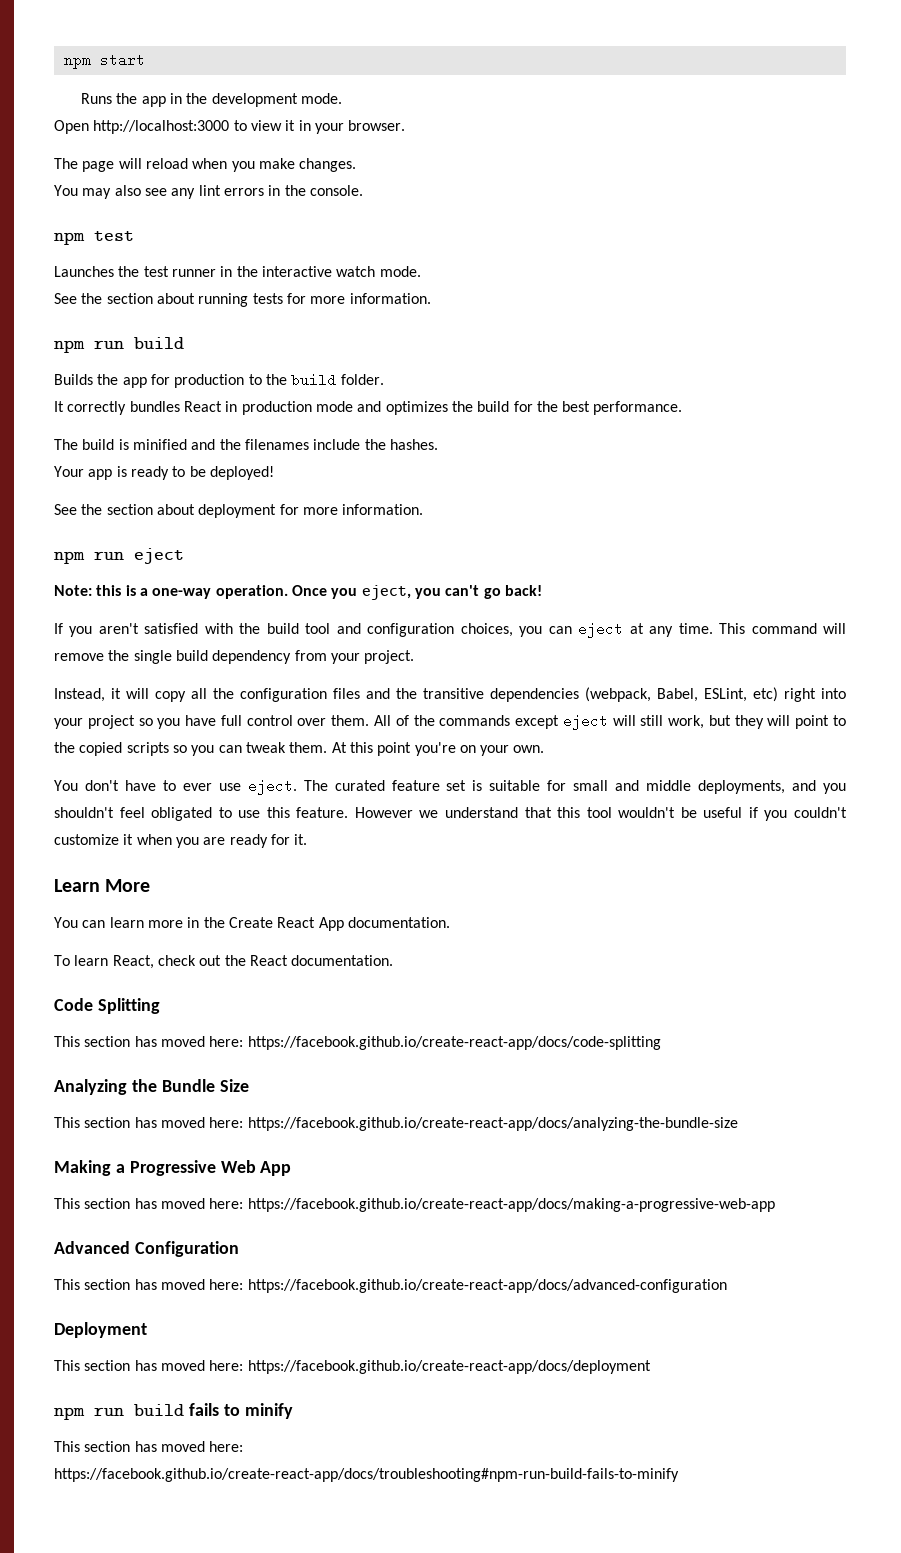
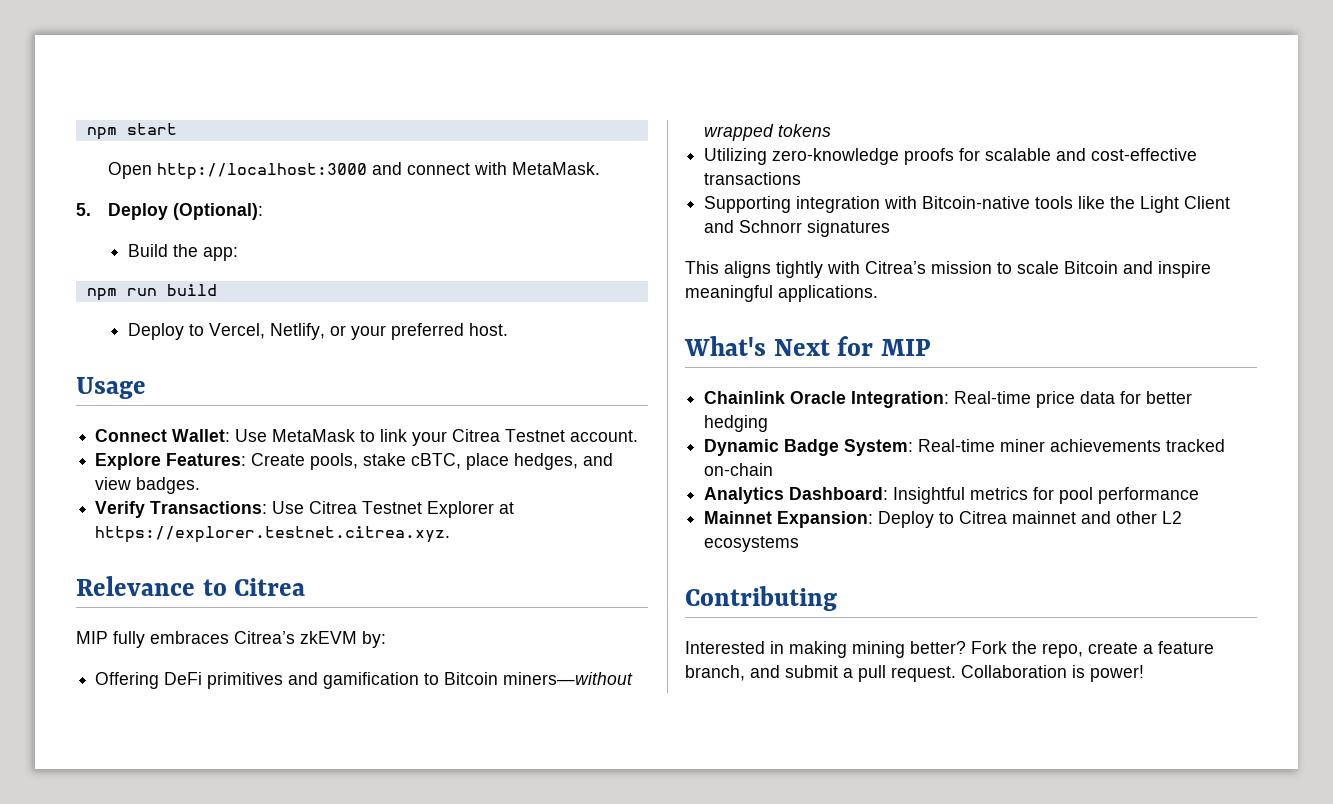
- Runs the app in the development mode.
- Open http://localhost:3000 to view it in your browser.
- The page will reload when you make changes.
- You may also see any lint errors in the console.
- npm test
- Launches the test runner in the interactive watch mode.
- See the section about running tests for more information.
+ Open http://localhost:3000 and connect with MetaMask.
+ 5. Deploy (Optional):
+ Build the app:
  npm run build
- Builds the app for production to the build folder.
- It correctly bundles React in production mode and optimizes the build for the best performance.
- The build is minified and the filenames include the hashes.
- Your app is ready to be deployed!
- See the section about deployment for more information.
- npm run eject
- Note: this is a one-way operation. Once you eject, you can't go back!
- If you aren't satisfied with the build tool and configuration choices, you can eject at any time. This command will remove the single build dependency from your project.
- Instead, it will copy all the configuration files and the transitive dependencies (webpack, Babel, ESLint, etc) right into your project so you have full control over them. All of the commands except eject will still work, but they will point to the copied scripts so you can tweak them. At this point you're on your own.
- You don't have to ever use eject. The curated feature set is suitable for small and middle deployments, and you shouldn't feel obligated to use this feature. However we understand that this tool wouldn't be useful if you couldn't customize it when you are ready for it.
- Learn More
- You can learn more in the Create React App documentation.
- To learn React, check out the React documentation.
- Code Splitting
- This section has moved here: https://facebook.github.io/create-react-app/docs/code-splitting
- Analyzing the Bundle Size
- This section has moved here: https://facebook.github.io/create-react-app/docs/analyzing-the-bundle-size
- Making a Progressive Web App
- This section has moved here: https://facebook.github.io/create-react-app/docs/making-a-progressive-web-app
- Advanced Configuration
- This section has moved here: https://facebook.github.io/create-react-app/docs/advanced-configuration
- Deployment
- This section has moved here: https://facebook.github.io/create-react-app/docs/deployment
- npm run build fails to minify
- This section has moved here: https://facebook.github.io/create-react-app/docs/troubleshooting#npm-run-build-fails-to-minify
+ Deploy to Vercel, Netlify, or your preferred host.
+ Usage
+ Connect Wallet: Use MetaMask to link your Citrea Testnet account.
+ Explore Features: Create pools, stake cBTC, place hedges, and view badges.
+ Verify Transactions: Use Citrea Testnet Explorer at https://explorer.testnet.citrea.xyz.
+ Relevance to Citrea
+ MIP fully embraces Citrea’s zkEVM by:
+ Offering DeFi primitives and gamification to Bitcoin miners—without wrapped tokens
+ Utilizing zero-knowledge proofs for scalable and cost-effective transactions
+ Supporting integration with Bitcoin-native tools like the Light Client and Schnorr signatures
+ This aligns tightly with Citrea’s mission to scale Bitcoin and inspire meaningful applications.
+ What's Next for MIP
+ Chainlink Oracle Integration: Real-time price data for better hedging
+ Dynamic Badge System: Real-time miner achievements tracked on-chain
+ Analytics Dashboard: Insightful metrics for pool performance
+ Mainnet Expansion: Deploy to Citrea mainnet and other L2 ecosystems
+ Contributing
+ Interested in making mining better? Fork the repo, create a feature branch, and submit a pull request. Collaboration is power!

